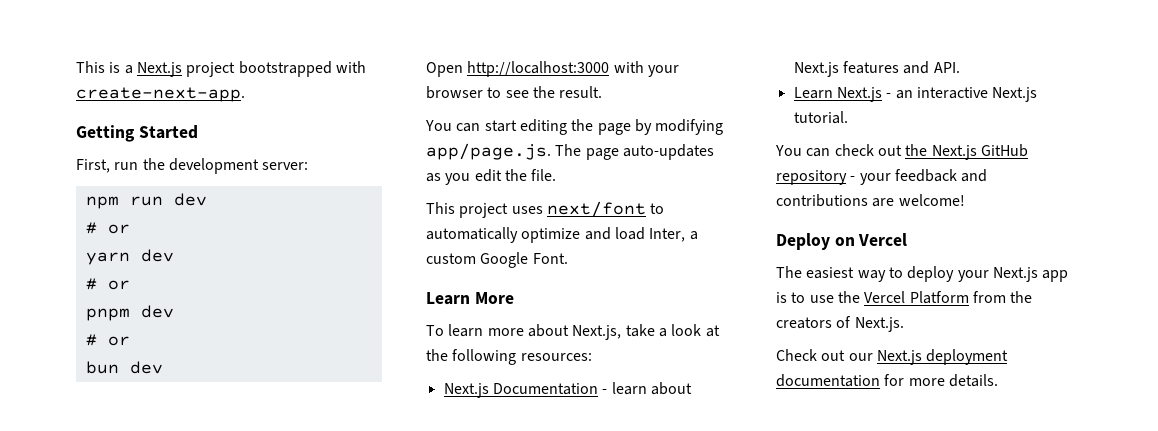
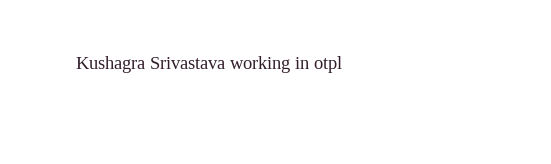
- This is a Next.js project bootstrapped with create-next-app.
- Getting Started
- First, run the development server:
- npm run dev
- # or
- yarn dev
- # or
- pnpm dev
- # or
- bun dev
- Open http://localhost:3000 with your browser to see the result.
- You can start editing the page by modifying app/page.js. The page auto-updates as you edit the file.
- This project uses next/font to automatically optimize and load Inter, a custom Google Font.
- Learn More
- To learn more about Next.js, take a look at the following resources:
- Next.js Documentation - learn about Next.js features and API.
- Learn Next.js - an interactive Next.js tutorial.
- You can check out the Next.js GitHub repository - your feedback and contributions are welcome!
- Deploy on Vercel
- The easiest way to deploy your Next.js app is to use the Vercel Platform from the creators of Next.js.
- Check out our Next.js deployment documentation for more details.
+ Kushagra Srivastava working in otpl

